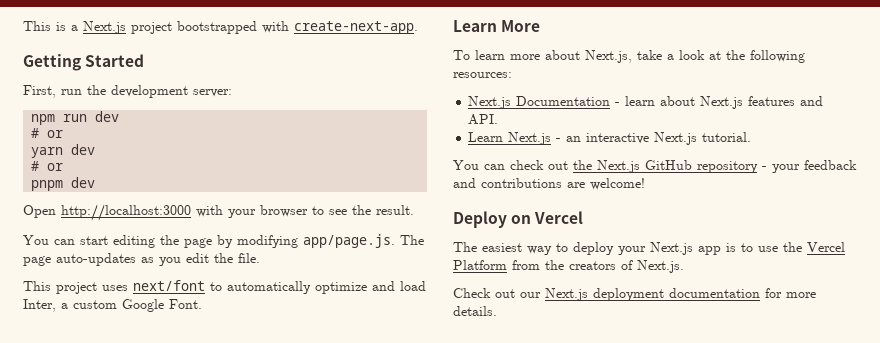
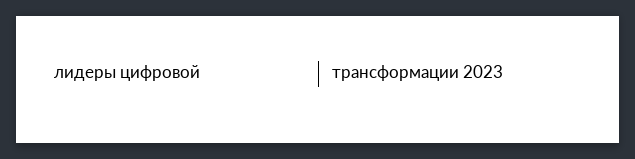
- This is a Next.js project bootstrapped with create-next-app.
- Getting Started
- First, run the development server:
- npm run dev
- # or
- yarn dev
- # or
- pnpm dev
- Open http://localhost:3000 with your browser to see the result.
- You can start editing the page by modifying app/page.js. The page auto-updates as you edit the file.
- This project uses next/font to automatically optimize and load Inter, a custom Google Font.
- Learn More
- To learn more about Next.js, take a look at the following resources:
- Next.js Documentation - learn about Next.js features and API.
- Learn Next.js - an interactive Next.js tutorial.
- You can check out the Next.js GitHub repository - your feedback and contributions are welcome!
- Deploy on Vercel
- The easiest way to deploy your Next.js app is to use the Vercel Platform from the creators of Next.js.
- Check out our Next.js deployment documentation for more details.
+ лидеры цифровой трансформации 2023

